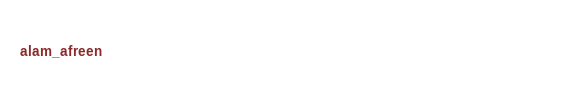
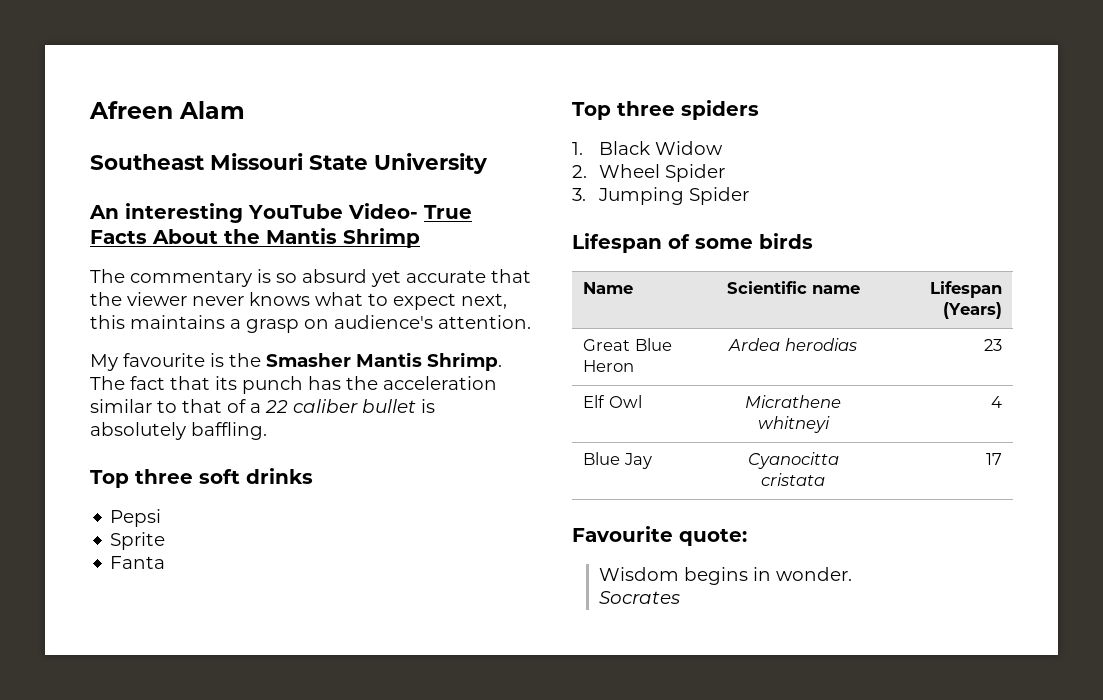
- alam_afreen
+ Afreen Alam
+ Southeast Missouri State University
+ An interesting YouTube Video- True Facts About the Mantis Shrimp
+ The commentary is so absurd yet accurate that the viewer never knows what to expect next, this maintains a grasp on audience's attention.
+ My favourite is the Smasher Mantis Shrimp. The fact that its punch has the acceleration similar to that of a 22 caliber bullet is absolutely baffling.
+ Top three soft drinks
+ Pepsi
+ Sprite
+ Fanta
+ Top three spiders
+ 1. Black Widow
+ 2. Wheel Spider
+ 3. Jumping Spider
+ Lifespan of some birds
+ Name | Scientific name | Lifespan (Years)
+ Great Blue Heron | Ardea herodias | 23
+ Elf Owl | Micrathene whitneyi | 4
+ Blue Jay | Cyanocitta cristata | 17
+ Favourite quote:
+ Wisdom begins in wonder.
+ Socrates

